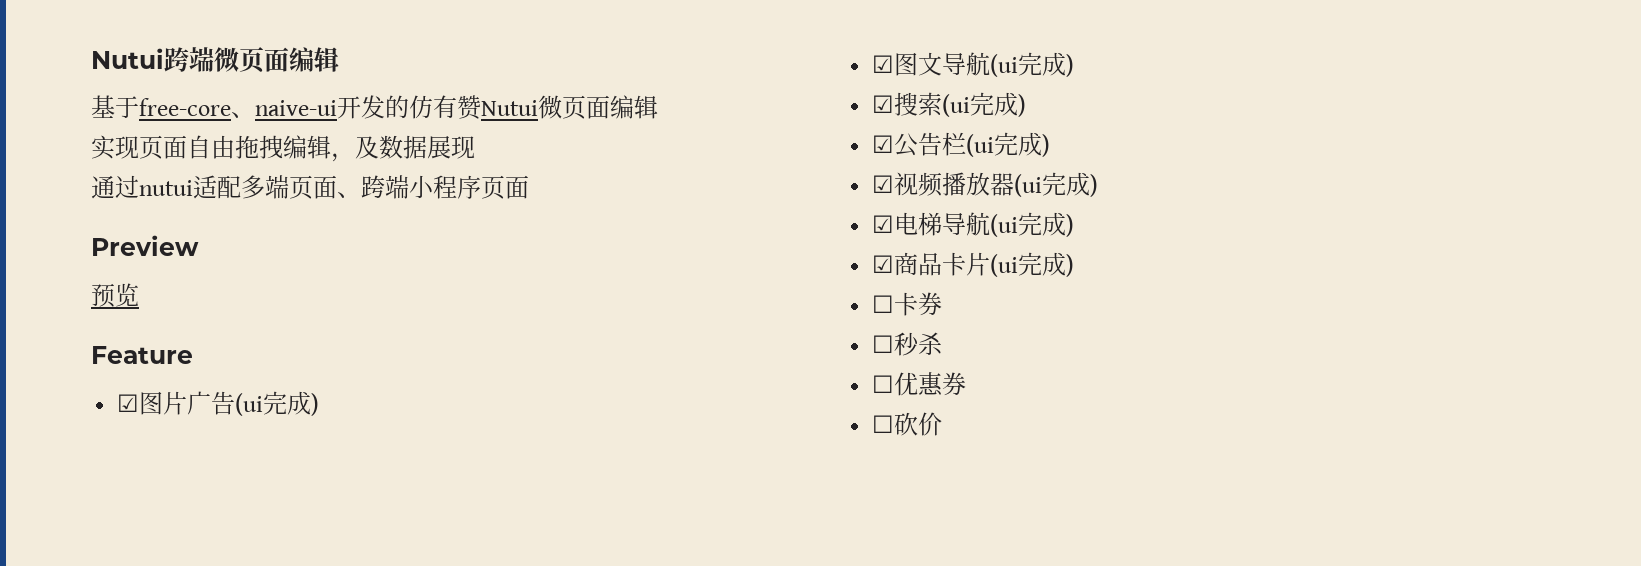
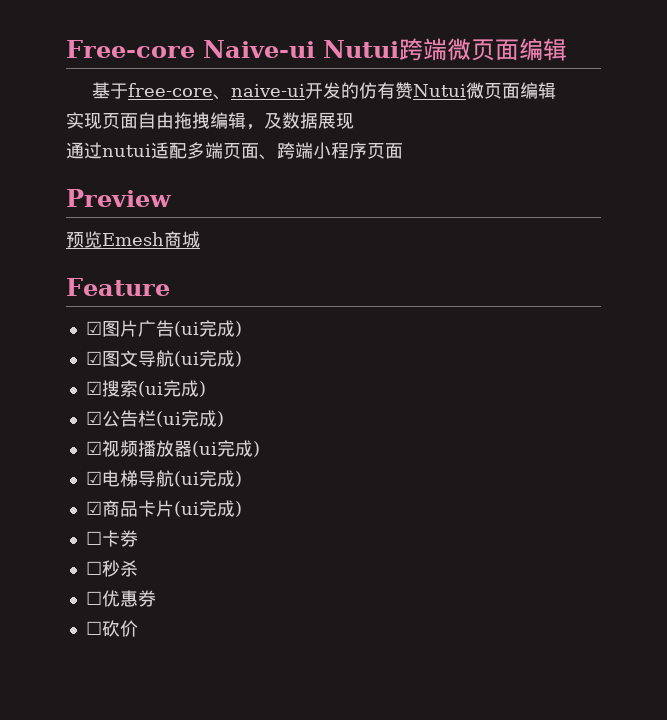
- Nutui跨端微页面编辑
+ Free-core Naive-ui Nutui跨端微页面编辑
- 预览
+ 预览Emesh商城

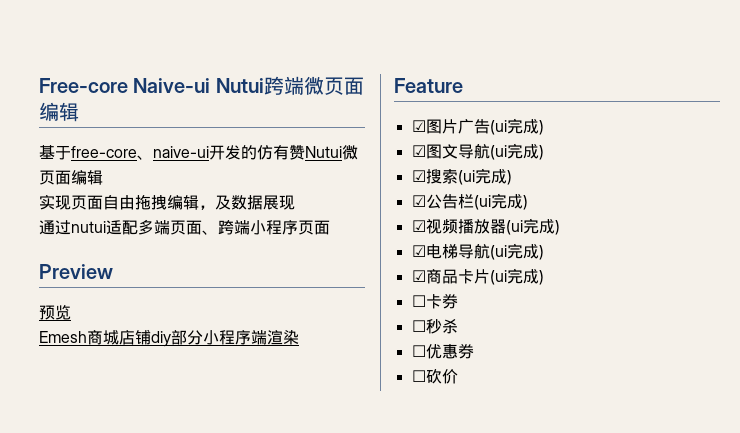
- 预览Emesh商城
+ 预览
+ Emesh商城店铺diy部分小程序端渲染

